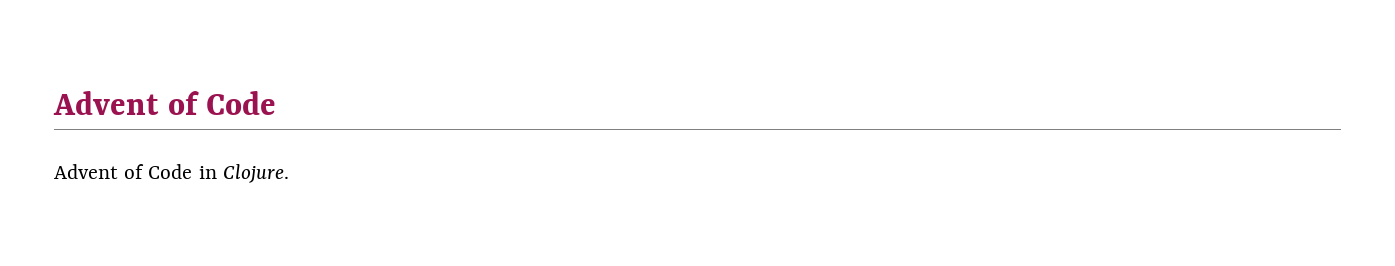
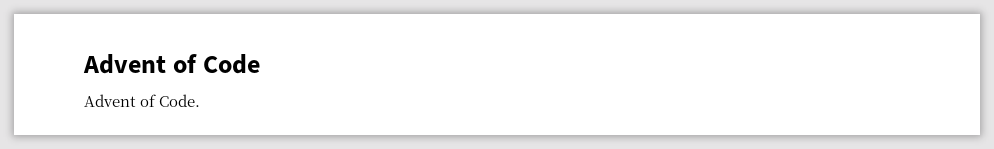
- Advent of Code in Clojure.
+ Advent of Code.

